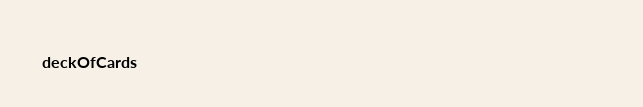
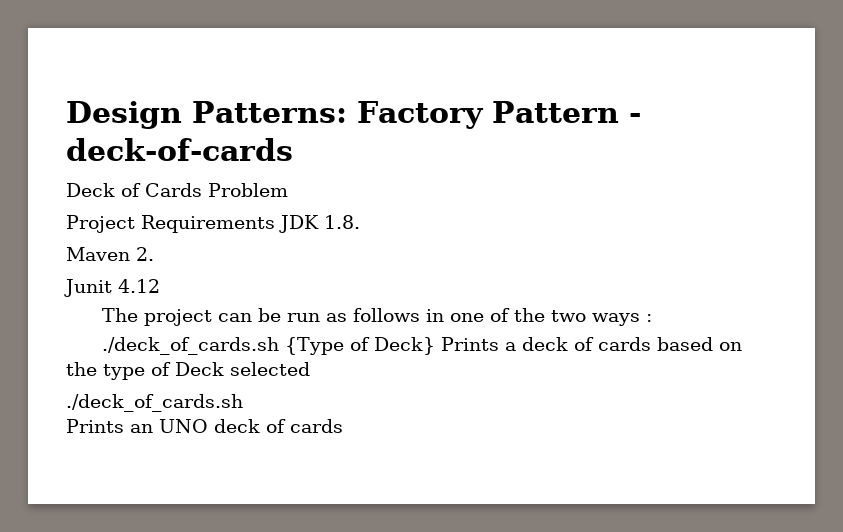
- deckOfCards
+ Design Patterns: Factory Pattern - deck-of-cards
+ Deck of Cards Problem
+ Project Requirements JDK 1.8.
+ Maven 2.
+ Junit 4.12
+ The project can be run as follows in one of the two ways :
+ ./deck_of_cards.sh {Type of Deck} Prints a deck of cards based on the type of Deck selected
+ ./deck_of_cards.sh
+ Prints an UNO deck of cards

